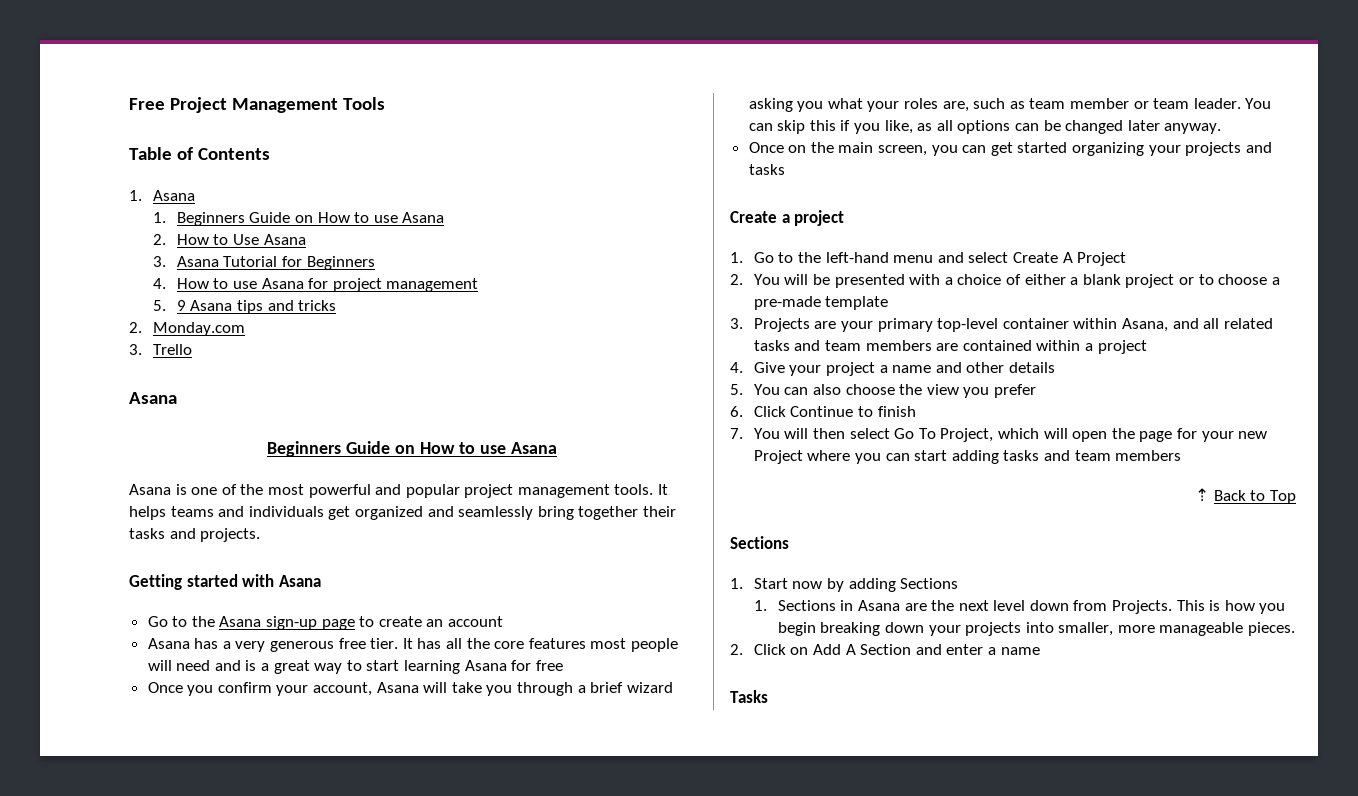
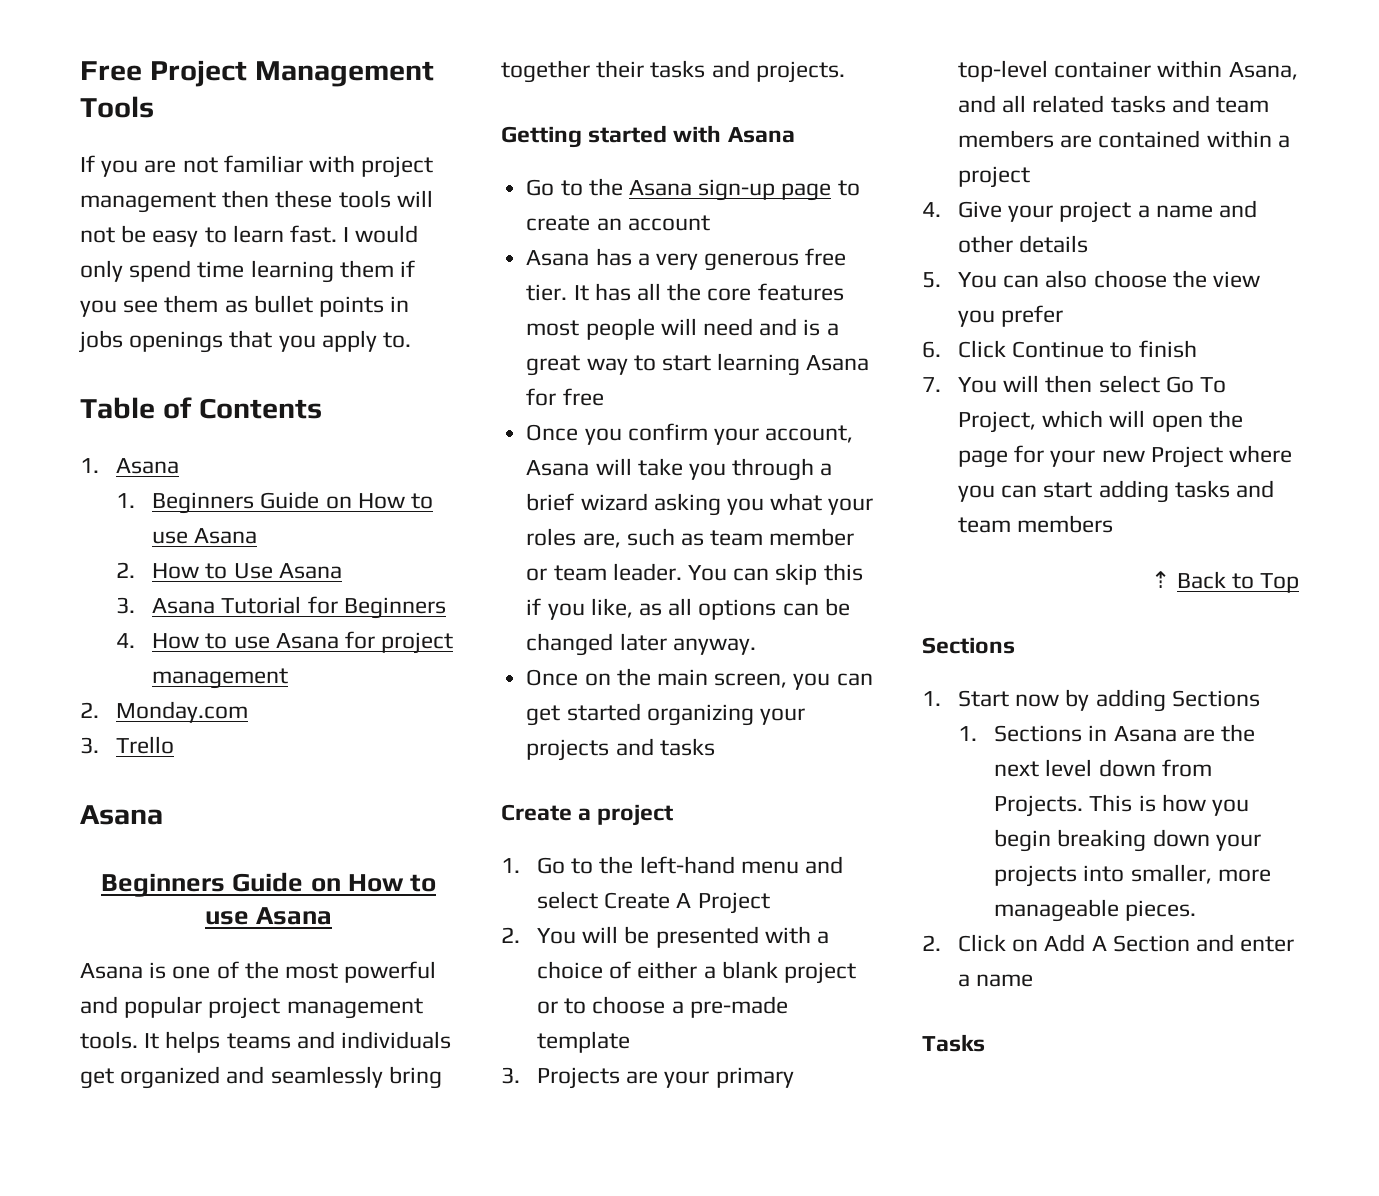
+ If you are not familiar with project management then these tools will not be easy to learn fast. I would only spend time learning them if you see them as bullet points in jobs openings that you apply to.
- 5. 9 Asana tips and tricks

